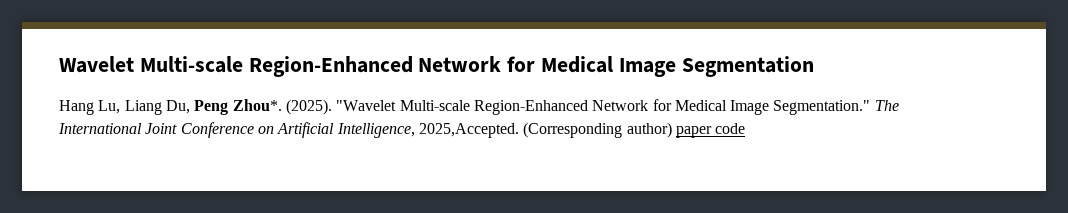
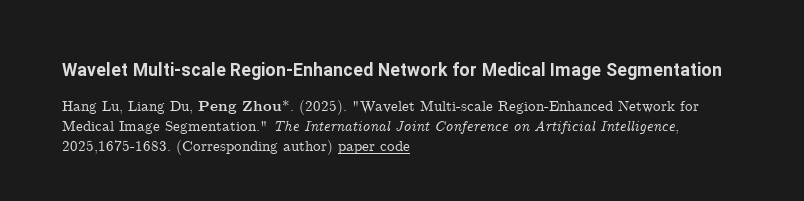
- The International Joint Conference on Artificial Intelligence, 2025,Accepted.
+ The International Joint Conference on Artificial Intelligence, 2025,1675-1683.

